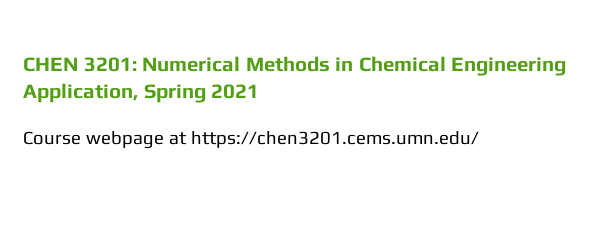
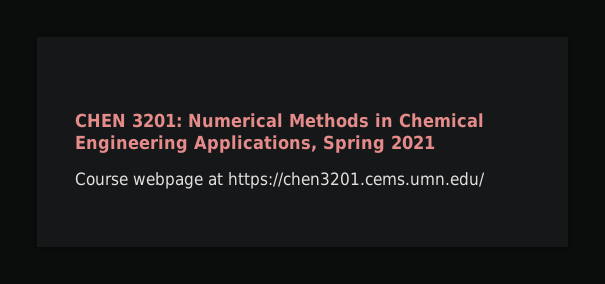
- CHEN 3201: Numerical Methods in Chemical Engineering Application, Spring 2021
+ CHEN 3201: Numerical Methods in Chemical Engineering Applications, Spring 2021

